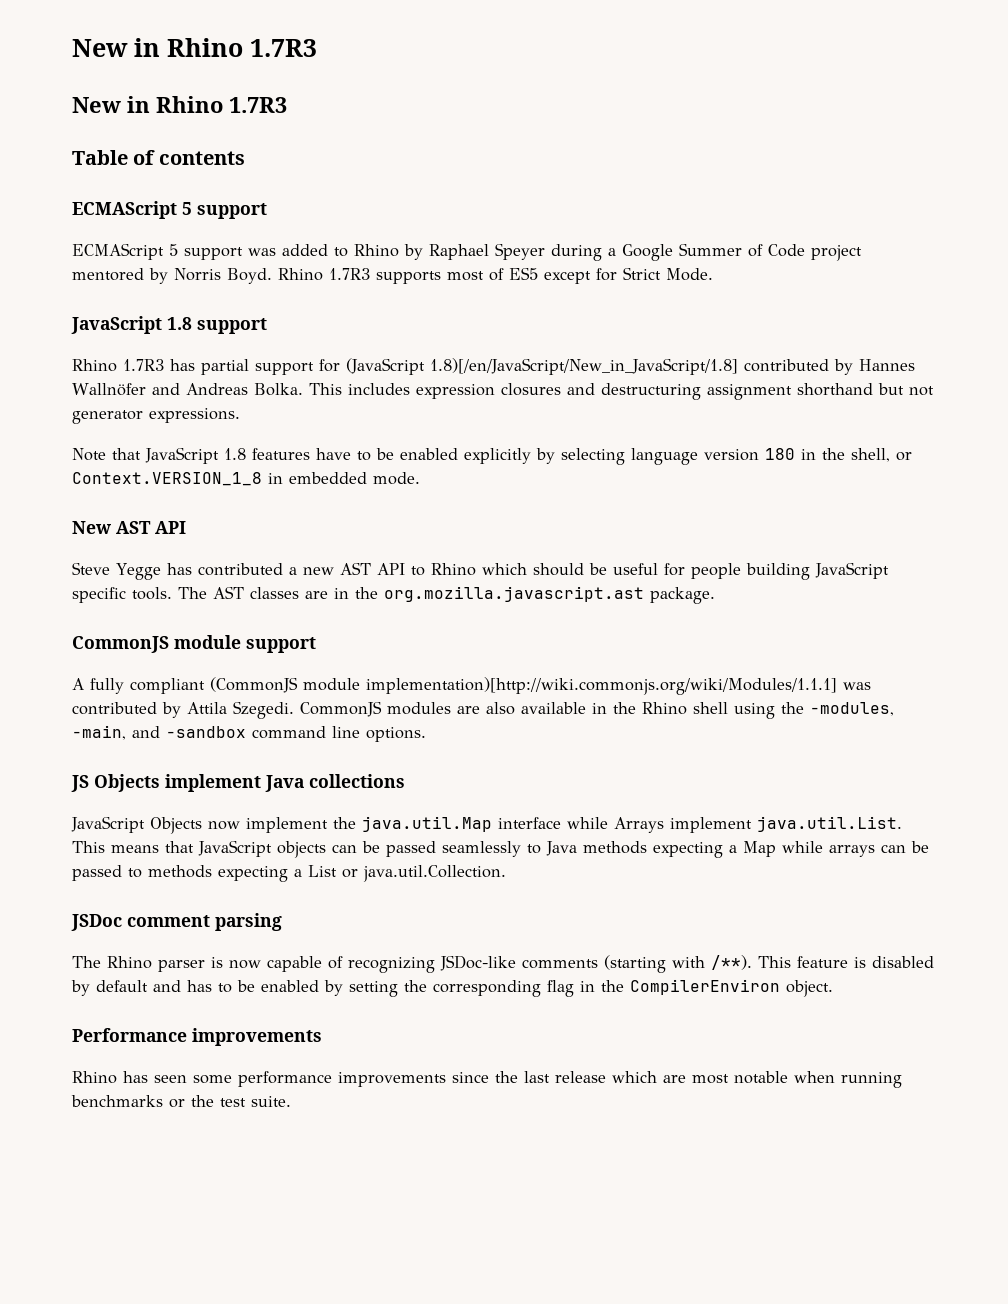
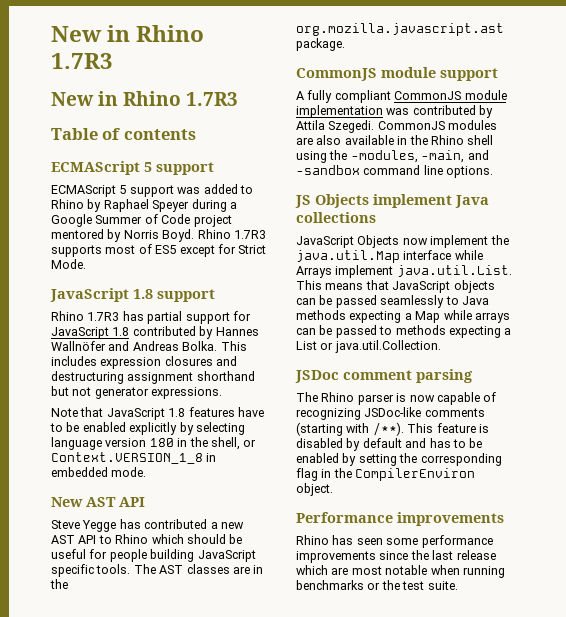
- Rhino 1.7R3 has partial support for (JavaScript 1.8)[/en/JavaScript/New_in_JavaScript/1.8] contributed by Hannes Wallnöfer and Andreas Bolka.
+ Rhino 1.7R3 has partial support for JavaScript 1.8 contributed by Hannes Wallnöfer and Andreas Bolka.
- A fully compliant (CommonJS module implementation)[http://wiki.commonjs.org/wiki/Modules/1.1.1] was contributed by Attila Szegedi.
+ A fully compliant CommonJS module implementation was contributed by Attila Szegedi.

